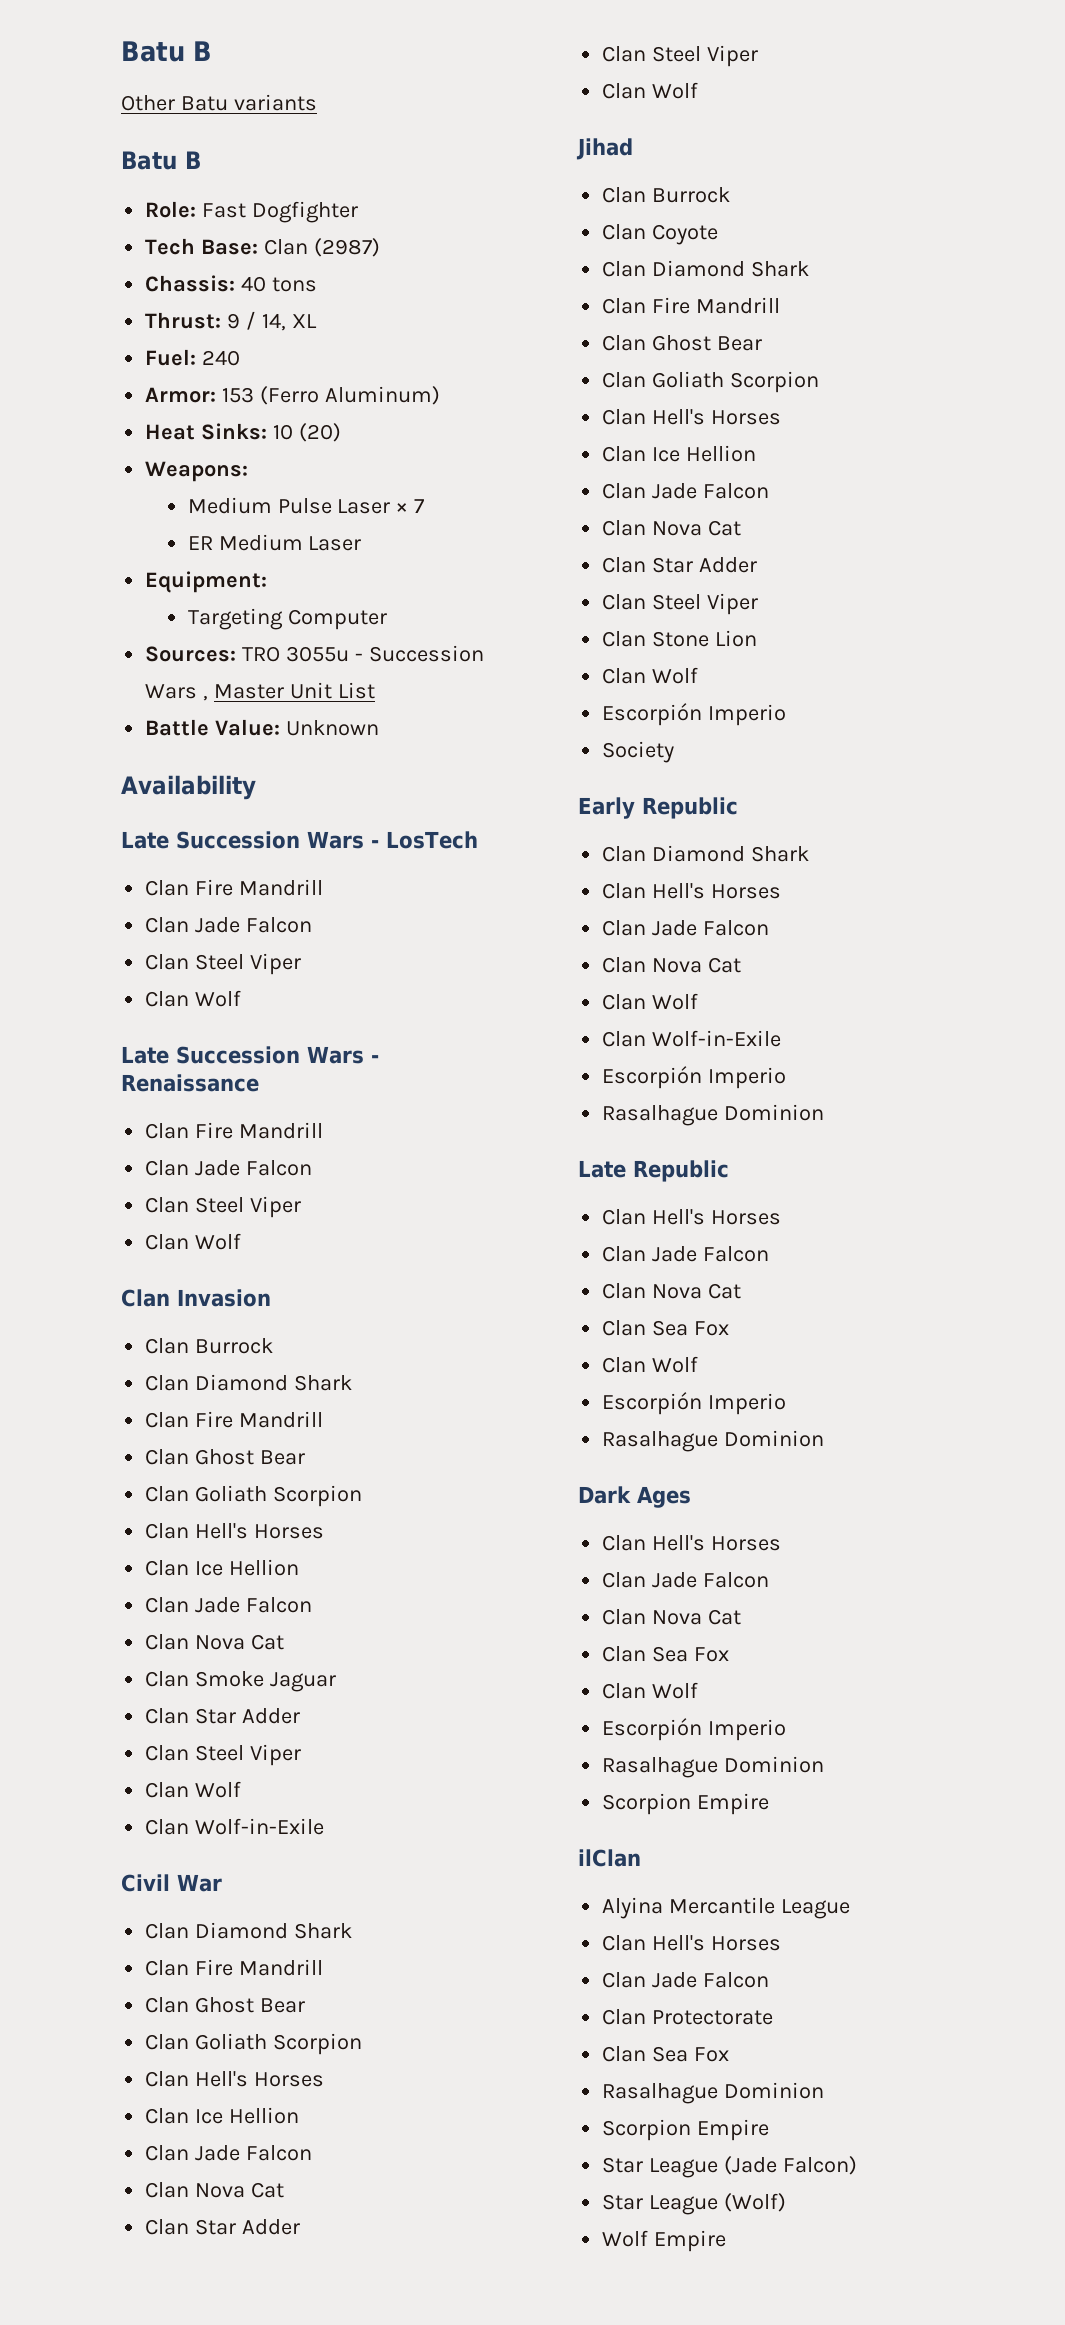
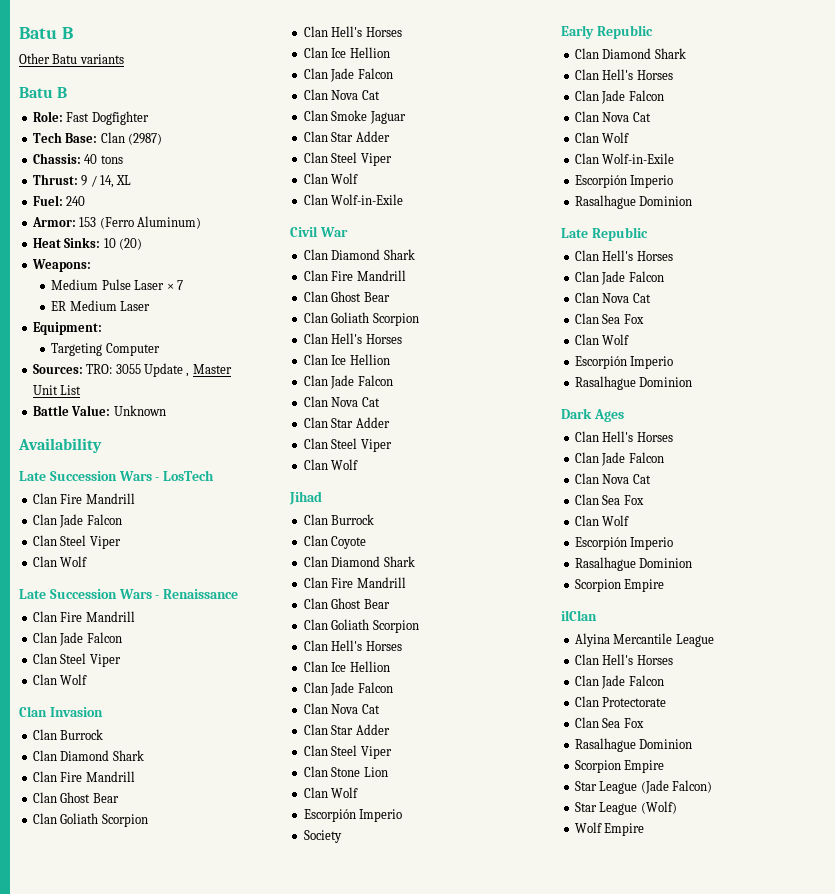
- Sources: TRO 3055u - Succession Wars , Master Unit List
+ Sources: TRO: 3055 Update , Master Unit List

